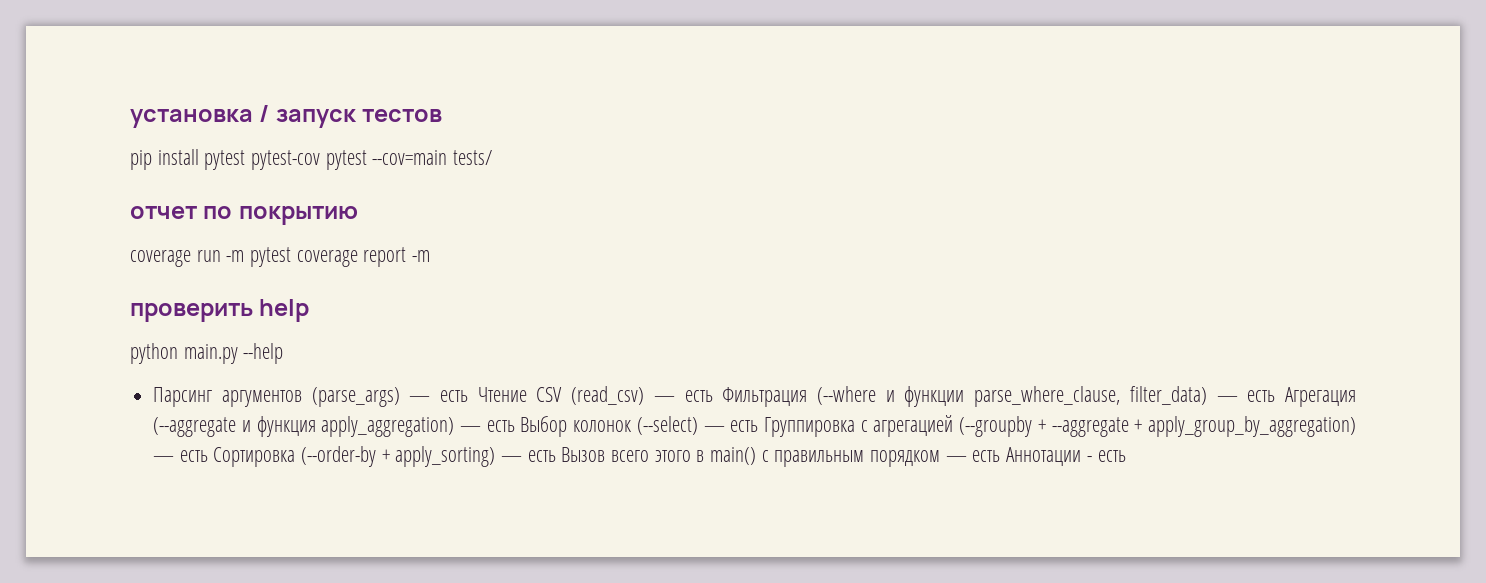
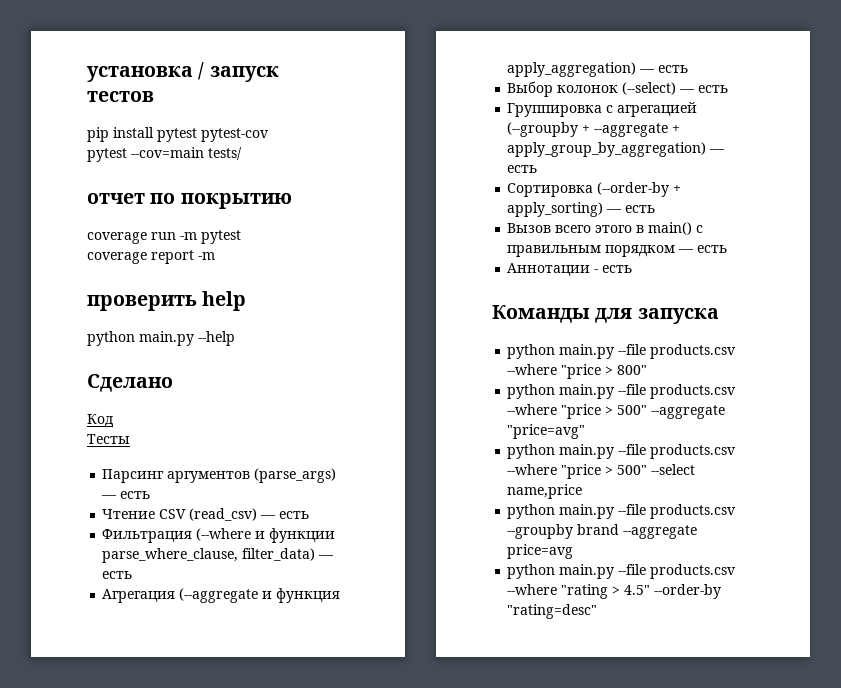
- pip install pytest pytest-cov pytest --cov=main tests/
+ pip install pytest pytest-cov
+ pytest --cov=main tests/
- coverage run -m pytest coverage report -m
+ coverage run -m pytest
+ coverage report -m
+ Сделано
+ Код
+ Тесты
- Парсинг аргументов (parse_args) — есть Чтение CSV (read_csv) — есть Фильтрация (--where и функции parse_where_clause, filter_data) — есть Агрегация (--aggregate и функция apply_aggregation) — есть Выбор колонок (--select) — есть Группировка с агрегацией (--groupby + --aggregate + apply_group_by_aggregation) — есть Сортировка (--order-by + apply_sorting) — есть Вызов всего этого в main() с правильным порядком — есть Аннотации - есть
+ Парсинг аргументов (parse_args) — есть
+ Чтение CSV (read_csv) — есть
+ Фильтрация (--where и функции parse_where_clause, filter_data) — есть
+ Агрегация (--aggregate и функция apply_aggregation) — есть
+ Выбор колонок (--select) — есть
+ Группировка с агрегацией (--groupby + --aggregate + apply_group_by_aggregation) — есть
+ Сортировка (--order-by + apply_sorting) — есть
+ Вызов всего этого в main() с правильным порядком — есть
+ Аннотации - есть
+ Команды для запуска
+ python main.py --file products.csv --where "price > 800"
+ python main.py --file products.csv --where "price > 500" --aggregate "price=avg"
+ python main.py --file products.csv --where "price > 500" --select name,price
+ python main.py --file products.csv --groupby brand --aggregate price=avg
+ python main.py --file products.csv --where "rating > 4.5" --order-by "rating=desc"

